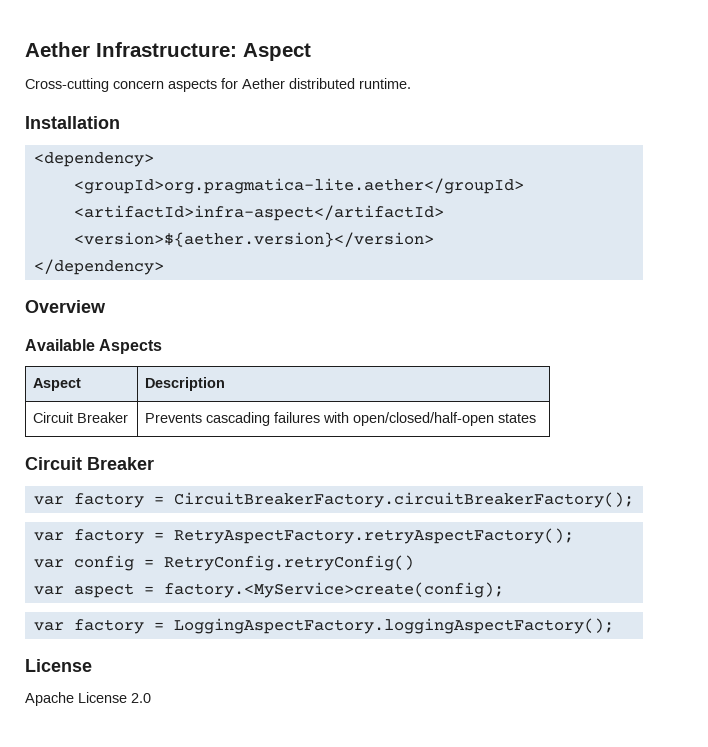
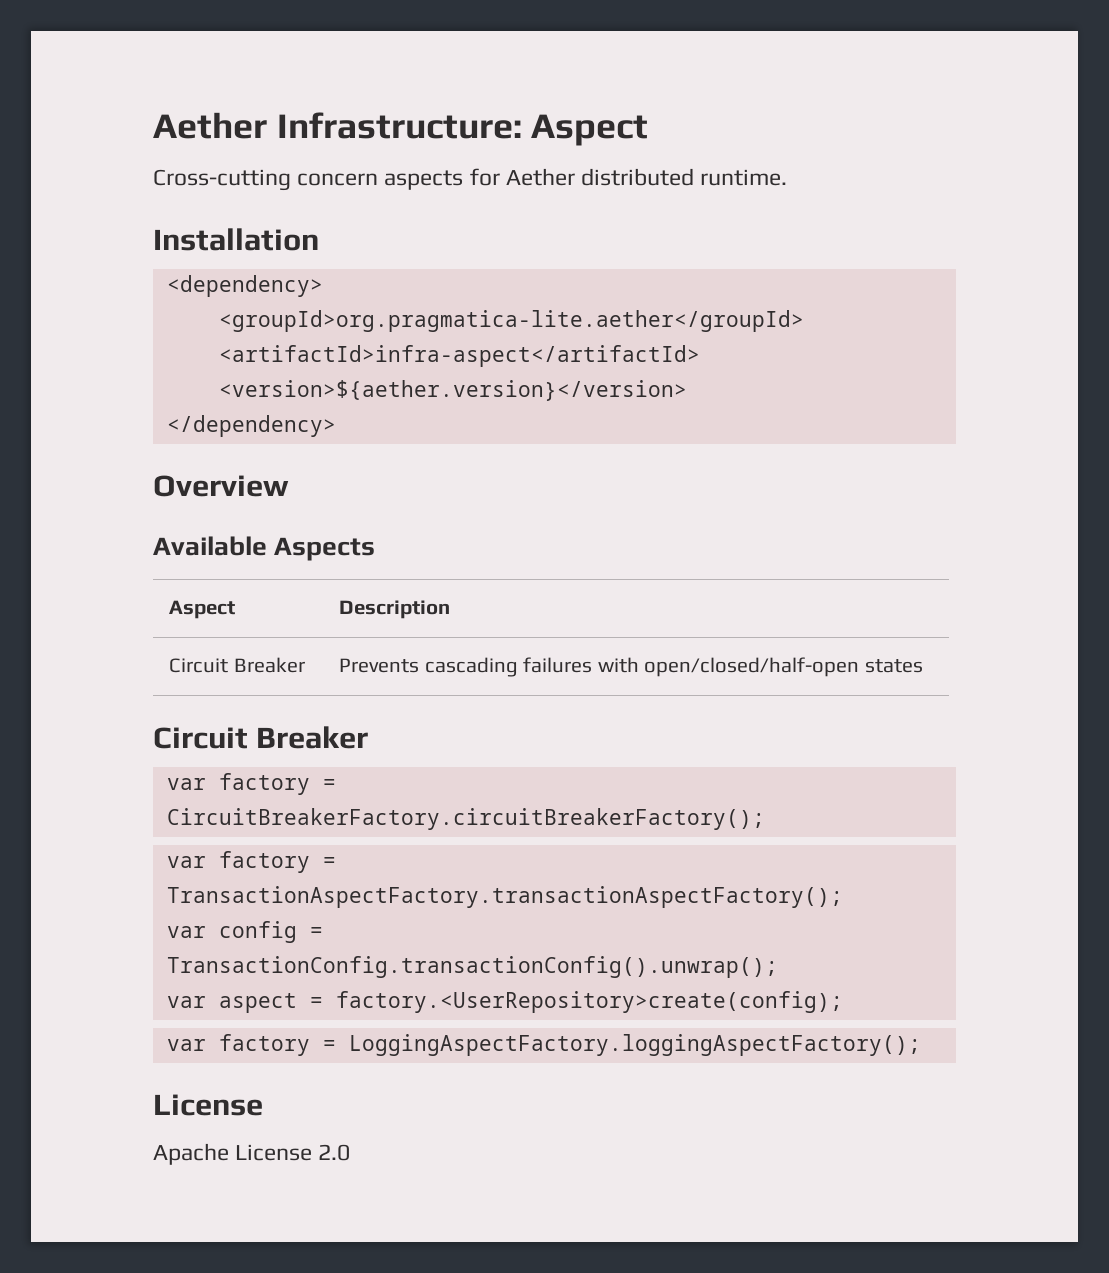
- var factory = RetryAspectFactory.retryAspectFactory();
+ var factory = TransactionAspectFactory.transactionAspectFactory();
- var config = RetryConfig.retryConfig()
+ var config = TransactionConfig.transactionConfig().unwrap();
- var aspect = factory.<MyService>create(config);
+ var aspect = factory.<UserRepository>create(config);

